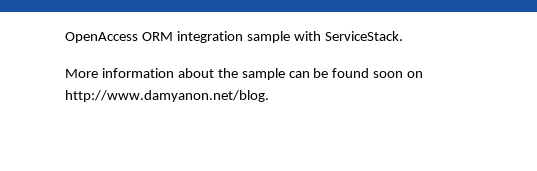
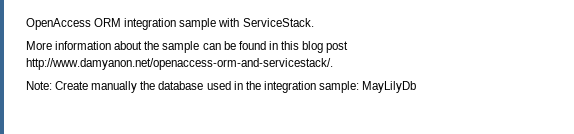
- More information about the sample can be found soon on http://www.damyanon.net/blog.
+ More information about the sample can be found in this blog post http://www.damyanon.net/openaccess-orm-and-servicestack/.
+ Note: Create manually the database used in the integration sample: MayLilyDb

